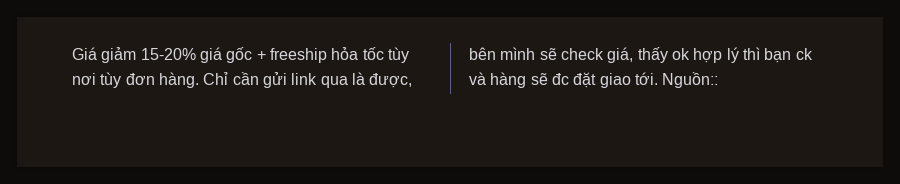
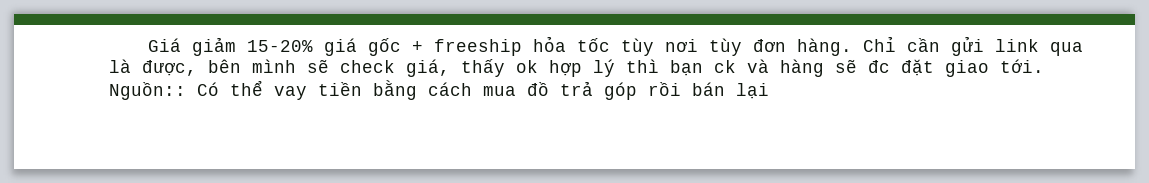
- Nguồn::
+ Nguồn:: Có thể vay tiền bằng cách mua đồ trả góp rồi bán lại

